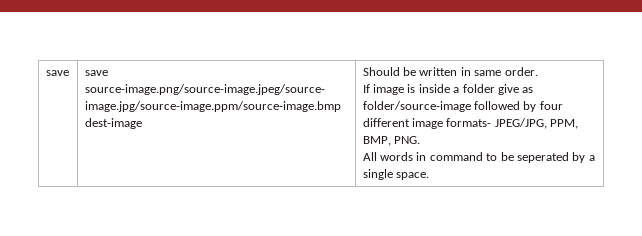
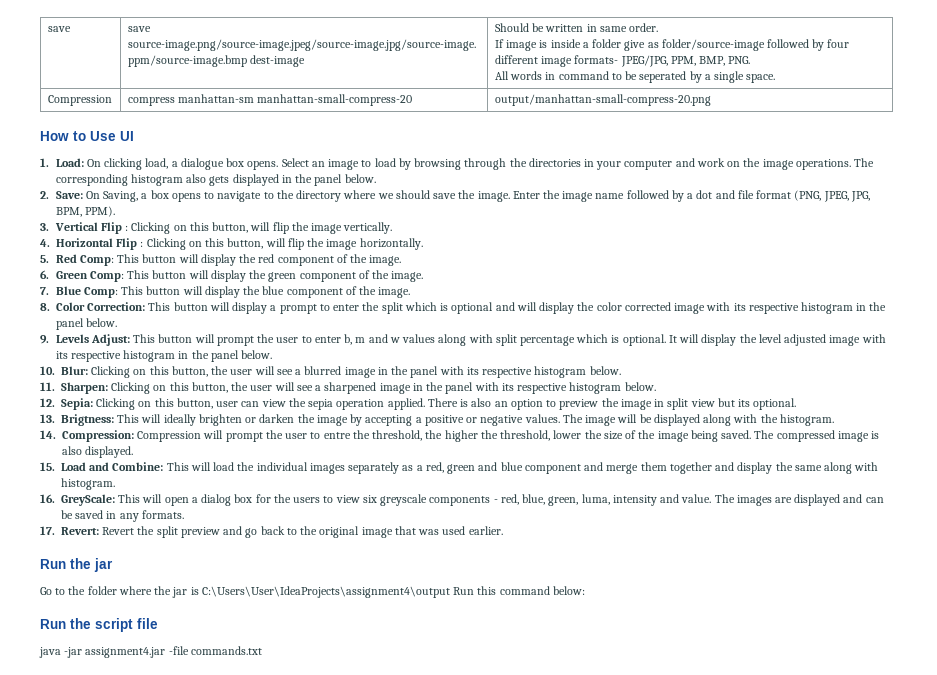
+ Compression | compress manhattan-sm manhattan-small-compress-20 | output/manhattan-small-compress-20.png
+ How to Use UI
+ 1. Load: On clicking load, a dialogue box opens. Select an image to load by browsing through the directories in your computer and work on the image operations. The corresponding histogram also gets displayed in the panel below.
+ 2. Save: On Saving, a box opens to navigate to the directory where we should save the image. Enter the image name followed by a dot and file format (PNG, JPEG, JPG, BPM, PPM).
+ 3. Vertical Flip : Clicking on this button, will flip the image vertically.
+ 4. Horizontal Flip : Clicking on this button, will flip the image horizontally.
+ 5. Red Comp: This button will display the red component of the image.
+ 6. Green Comp: This button will display the green component of the image.
+ 7. Blue Comp: This button will display the blue component of the image.
+ 8. Color Correction: This button will display a prompt to enter the split which is optional and will display the color corrected image with its respective histogram in the panel below.
+ 9. Levels Adjust: This button will prompt the user to enter b, m and w values along with split percentage which is optional. It will display the level adjusted image with its respective histogram in the panel below.
+ 10. Blur: Clicking on this button, the user will see a blurred image in the panel with its respective histogram below.
+ 11. Sharpen: Clicking on this button, the user will see a sharpened image in the panel with its respective histogram below.
+ 12. Sepia: Clicking on this button, user can view the sepia operation applied. There is also an option to preview the image in split view but its optional.
+ 13. Brigtness: This will ideally brighten or darken the image by accepting a positive or negative values. The image will be displayed along with the histogram.
+ 14. Compression: Compression will prompt the user to entre the threshold, the higher the threshold, lower the size of the image being saved. The compressed image is also displayed.
+ 15. Load and Combine: This will load the individual images separately as a red, green and blue component and merge them together and display the same along with histogram.
+ 16. GreyScale: This will open a dialog box for the users to view six greyscale components - red, blue, green, luma, intensity and value. The images are displayed and can be saved in any formats.
+ 17. Revert: Revert the split preview and go back to the original image that was used earlier.
+ Run the jar
+ Go to the folder where the jar is C:\Users\User\IdeaProjects\assignment4\output Run this command below:
+ Run the script file
+ java -jar assignment4.jar -file commands.txt

